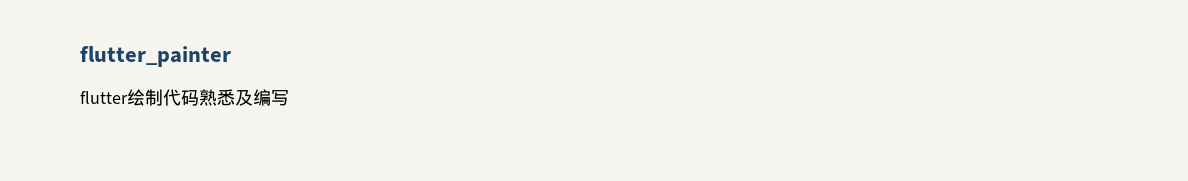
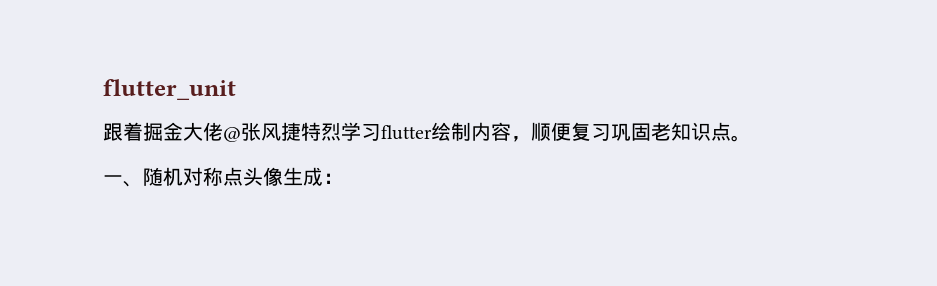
- flutter_painter
- flutter绘制代码熟悉及编写
+ flutter_unit
+ 跟着掘金大佬@张风捷特烈学习flutter绘制内容，顺便复习巩固老知识点。
+ 一、随机对称点头像生成：

